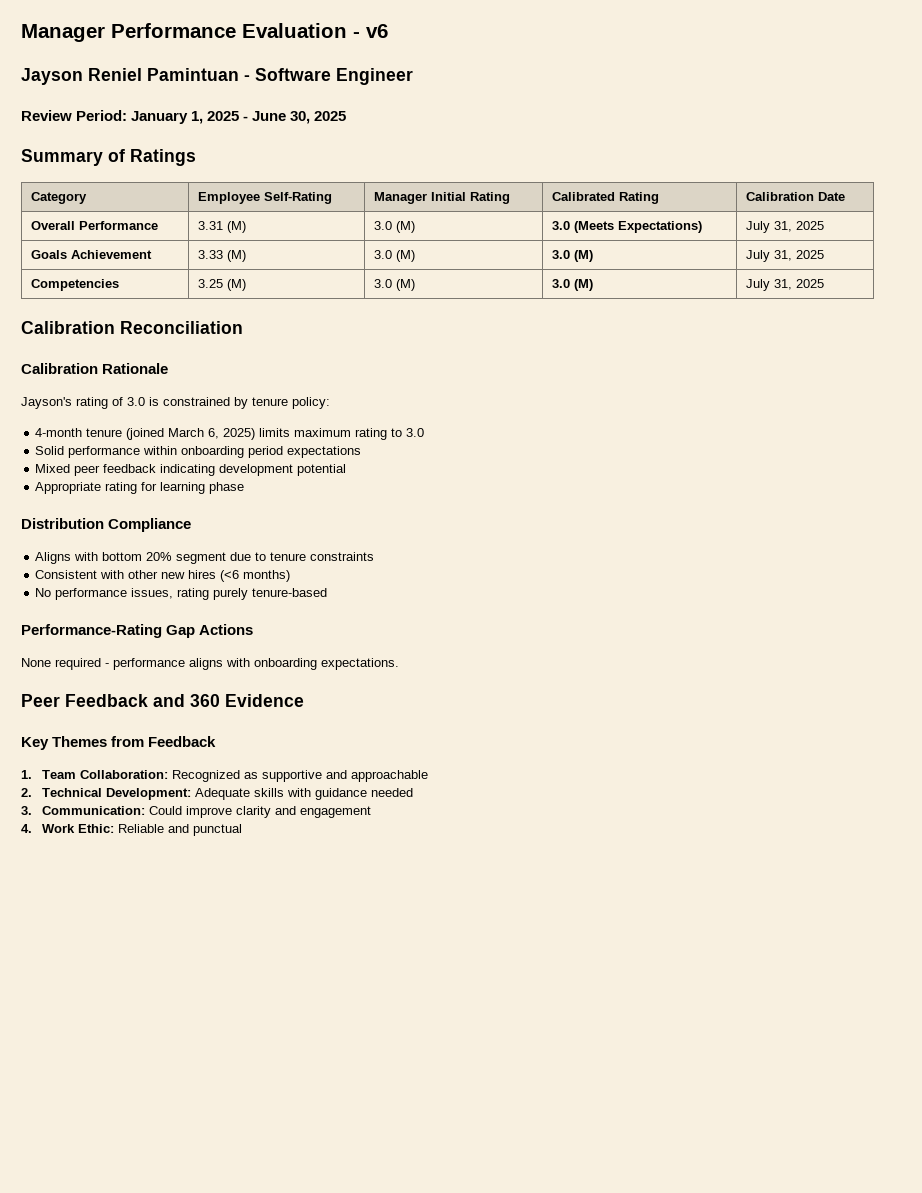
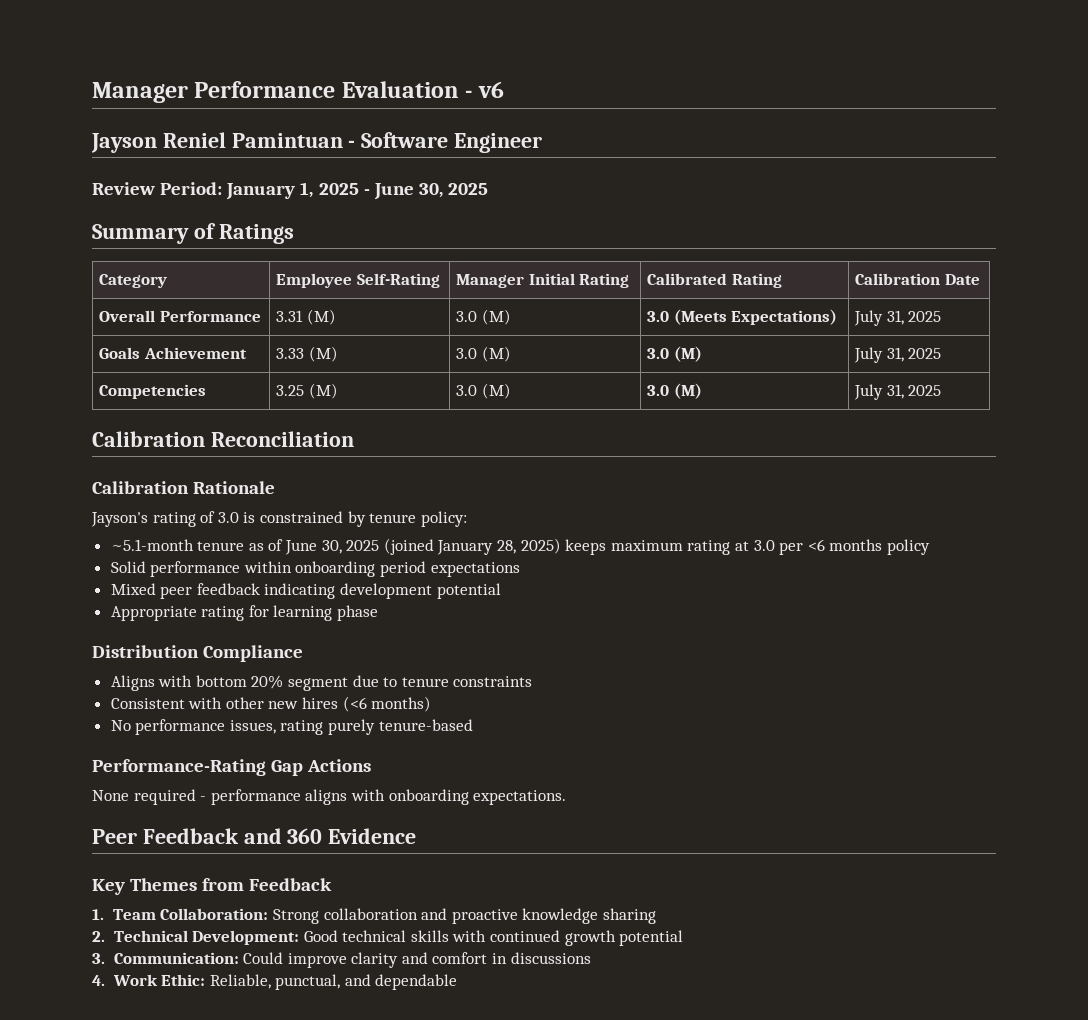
- 4-month tenure (joined March 6, 2025) limits maximum rating to 3.0
+ ~5.1-month tenure as of June 30, 2025 (joined January 28, 2025) keeps maximum rating at 3.0 per <6 months policy
- 1. Team Collaboration: Recognized as supportive and approachable
- 2. Technical Development: Adequate skills with guidance needed
+ 1. Team Collaboration: Strong collaboration and proactive knowledge sharing
+ 2. Technical Development: Good technical skills with continued growth potential
- 3. Communication: Could improve clarity and engagement
+ 3. Communication: Could improve clarity and comfort in discussions
- 4. Work Ethic: Reliable and punctual
+ 4. Work Ethic: Reliable, punctual, and dependable

